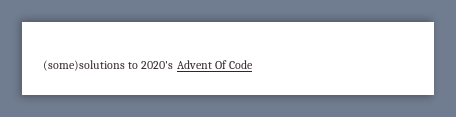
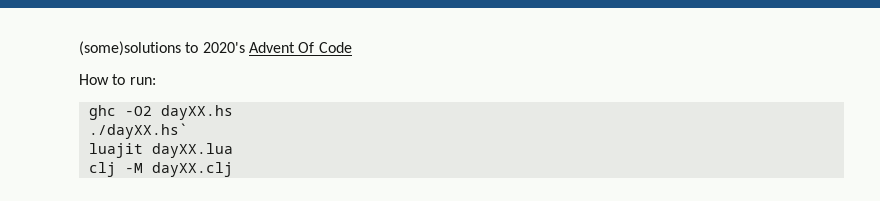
+ How to run:
+ ghc -O2 dayXX.hs
+ ./dayXX.hs`
+ luajit dayXX.lua
+ clj -M dayXX.clj

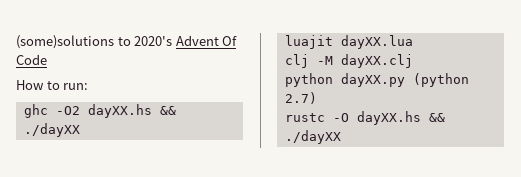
- ghc -O2 dayXX.hs
- ./dayXX.hs`
+ ghc -O2 dayXX.hs && ./dayXX
+ python dayXX.py (python 2.7)
+ rustc -O dayXX.hs && ./dayXX

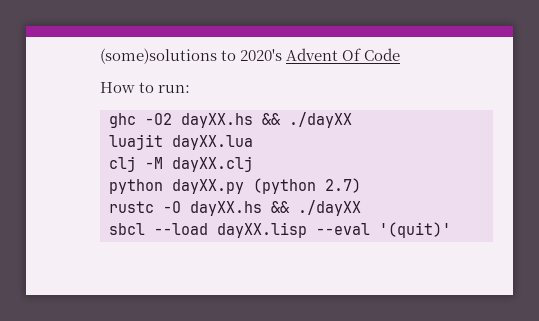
+ sbcl --load dayXX.lisp --eval '(quit)'

